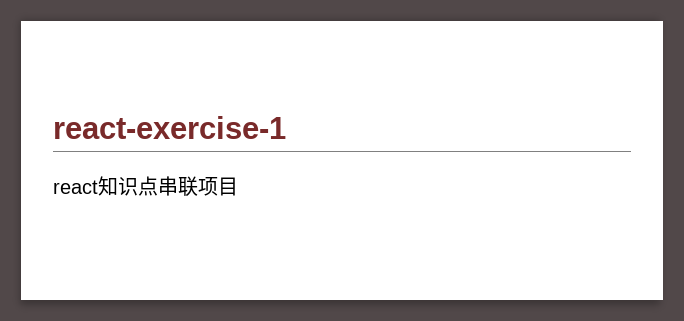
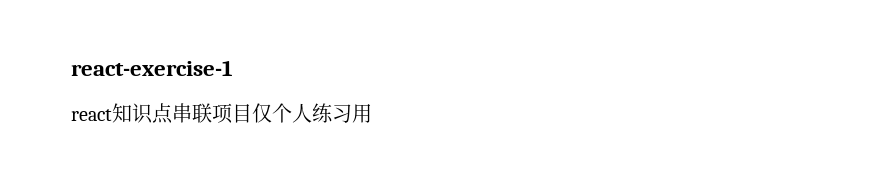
- react知识点串联项目
+ react知识点串联项目仅个人练习用

